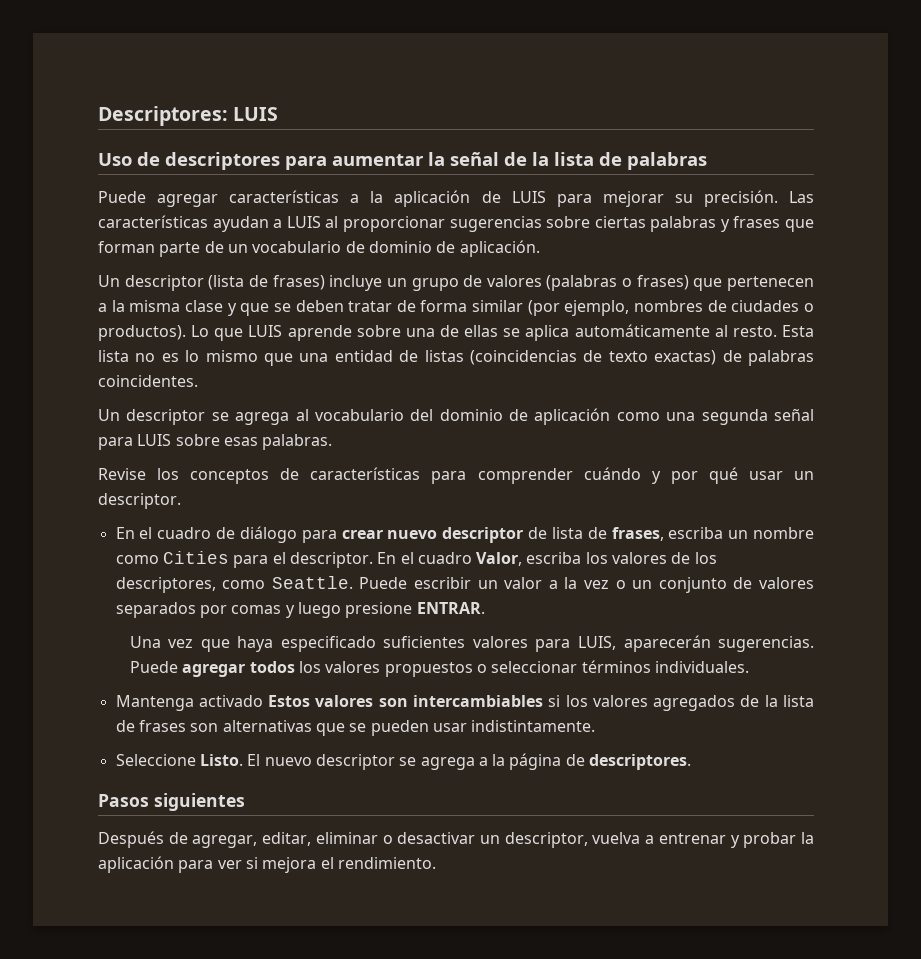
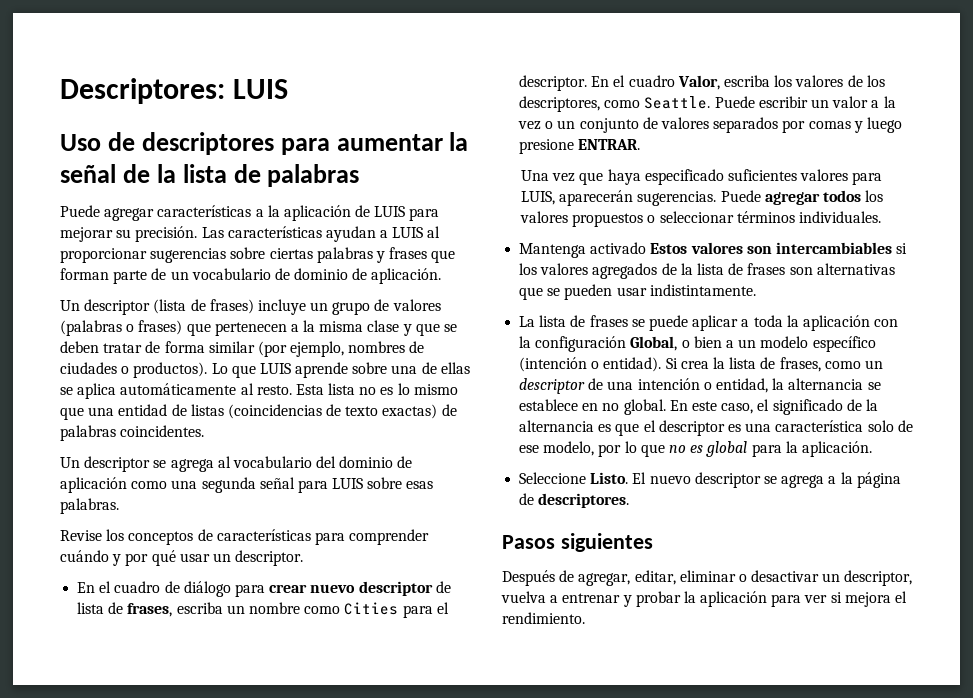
+ La lista de frases se puede aplicar a toda la aplicación con la configuración Global, o bien a un modelo específico (intención o entidad). Si crea la lista de frases, como un descriptor de una intención o entidad, la alternancia se establece en no global. En este caso, el significado de la alternancia es que el descriptor es una característica solo de ese modelo, por lo que no es global para la aplicación.

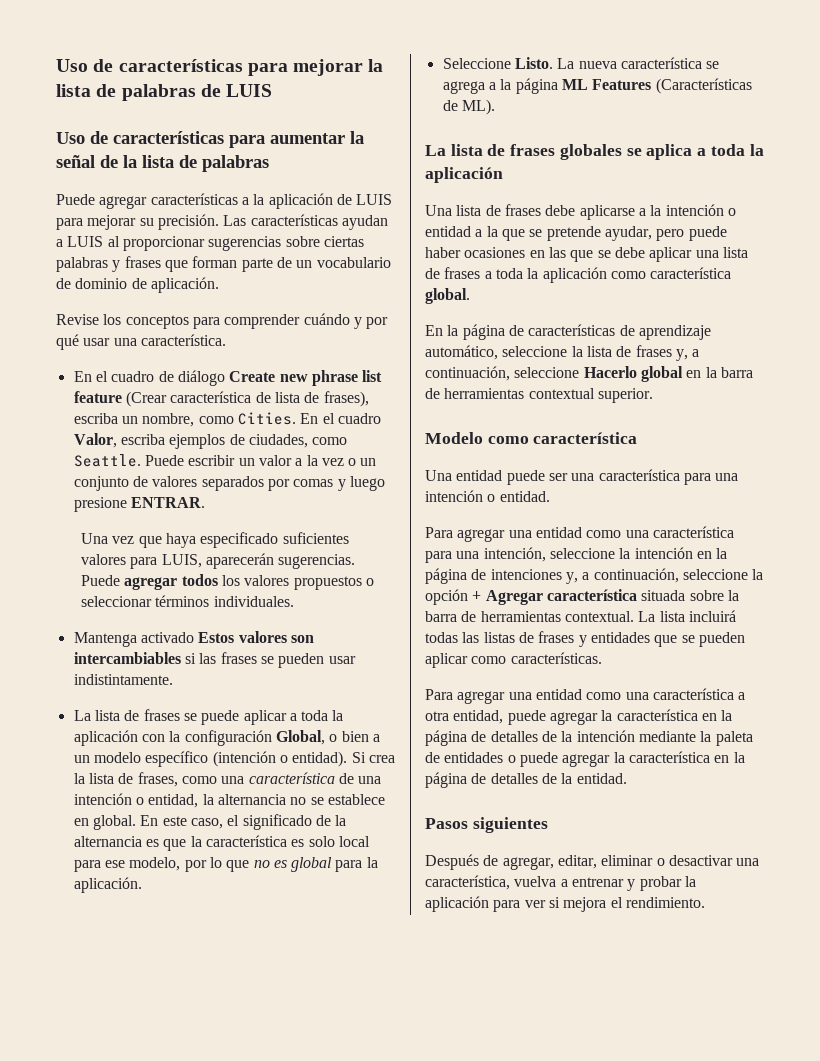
- Descriptores: LUIS
+ Uso de características para mejorar la lista de palabras de LUIS
- Uso de descriptores para aumentar la señal de la lista de palabras
+ Uso de características para aumentar la señal de la lista de palabras
- Un descriptor (lista de frases) incluye un grupo de valores (palabras o frases) que pertenecen a la misma clase y que se deben tratar de forma similar (por ejemplo, nombres de ciudades o productos). Lo que LUIS aprende sobre una de ellas se aplica automáticamente al resto. Esta lista no es lo mismo que una entidad de listas (coincidencias de texto exactas) de palabras coincidentes.
- Un descriptor se agrega al vocabulario del dominio de aplicación como una segunda señal para LUIS sobre esas palabras.
- Revise los conceptos de características para comprender cuándo y por qué usar un descriptor.
+ Revise los conceptos para comprender cuándo y por qué usar una característica.
- En el cuadro de diálogo para crear nuevo descriptor de lista de frases, escriba un nombre como Cities para el descriptor.
+ En el cuadro de diálogo Create new phrase list feature (Crear característica de lista de frases), escriba un nombre, como Cities.
- En el cuadro Valor, escriba los valores de los descriptores, como Seattle.
+ En el cuadro Valor, escriba ejemplos de ciudades, como Seattle.
- Mantenga activado Estos valores son intercambiables si los valores agregados de la lista de frases son alternativas que se pueden usar indistintamente.
+ Mantenga activado Estos valores son intercambiables si las frases se pueden usar indistintamente.
- Si crea la lista de frases, como un descriptor de una intención o entidad, la alternancia se establece en no global.
+ Si crea la lista de frases, como una característica de una intención o entidad, la alternancia no se establece en global.
- En este caso, el significado de la alternancia es que el descriptor es una característica solo de ese modelo, por lo que no es global para la aplicación.
+ En este caso, el significado de la alternancia es que la característica es solo local para ese modelo, por lo que no es global para la aplicación.
- El nuevo descriptor se agrega a la página de descriptores.
+ La nueva característica se agrega a la página ML Features (Características de ML).
+ La lista de frases globales se aplica a toda la aplicación
+ Una lista de frases debe aplicarse a la intención o entidad a la que se pretende ayudar, pero puede haber ocasiones en las que se debe aplicar una lista de frases a toda la aplicación como característica global.
+ En la página de características de aprendizaje automático, seleccione la lista de frases y, a continuación, seleccione Hacerlo global en la barra de herramientas contextual superior.
+ Modelo como característica
+ Una entidad puede ser una característica para una intención o entidad.
+ Para agregar una entidad como una característica para una intención, seleccione la intención en la página de intenciones y, a continuación, seleccione la opción + Agregar característica situada sobre la barra de herramientas contextual. La lista incluirá todas las listas de frases y entidades que se pueden aplicar como características.
+ Para agregar una entidad como una característica a otra entidad, puede agregar la característica en la página de detalles de la intención mediante la paleta de entidades o puede agregar la característica en la página de detalles de la entidad.
- Después de agregar, editar, eliminar o desactivar un descriptor, vuelva a entrenar y probar la aplicación para ver si mejora el rendimiento.
+ Después de agregar, editar, eliminar o desactivar una característica, vuelva a entrenar y probar la aplicación para ver si mejora el rendimiento.

